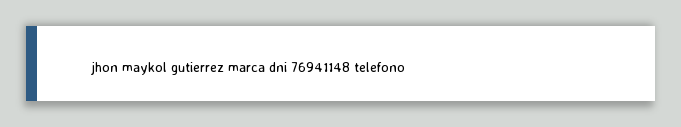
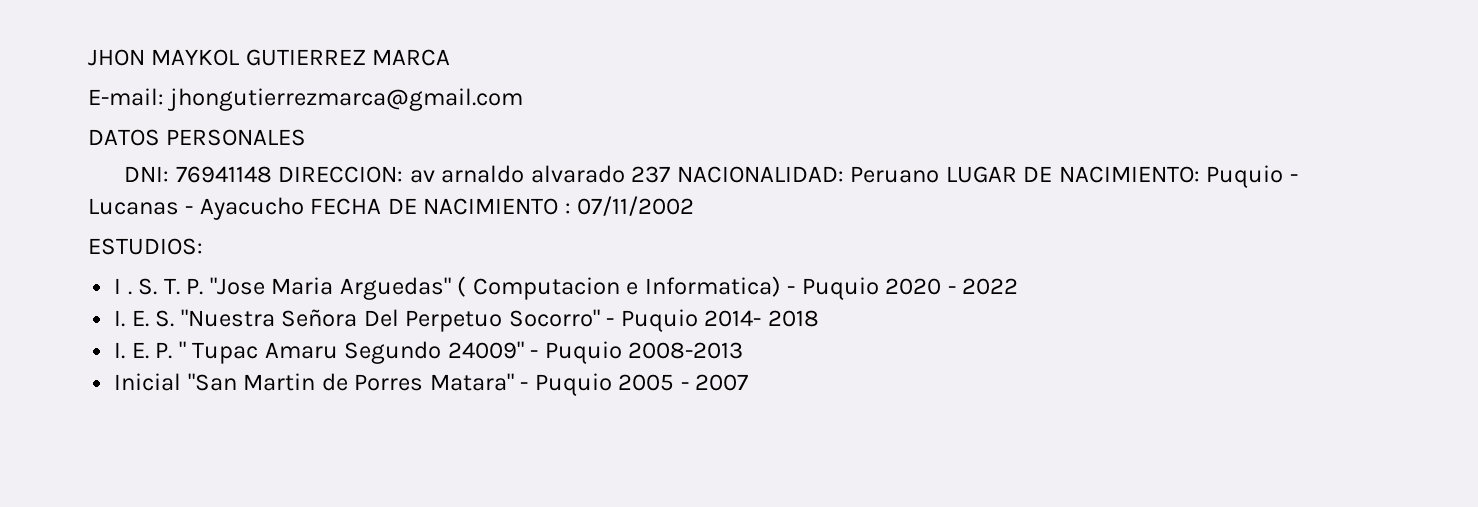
- jhon maykol gutierrez marca dni 76941148 telefono
+ JHON MAYKOL GUTIERREZ MARCA
+ E-mail: jhongutierrezmarca@gmail.com
+ DATOS PERSONALES
+ DNI: 76941148 DIRECCION: av arnaldo alvarado 237 NACIONALIDAD: Peruano LUGAR DE NACIMIENTO: Puquio - Lucanas - Ayacucho FECHA DE NACIMIENTO : 07/11/2002
+ ESTUDIOS:
+ I . S. T. P. "Jose Maria Arguedas" ( Computacion e Informatica) - Puquio 2020 - 2022
+ I. E. S. "Nuestra Señora Del Perpetuo Socorro" - Puquio 2014- 2018
+ I. E. P. " Tupac Amaru Segundo 24009" - Puquio 2008-2013
+ Inicial "San Martin de Porres Matara" - Puquio 2005 - 2007

